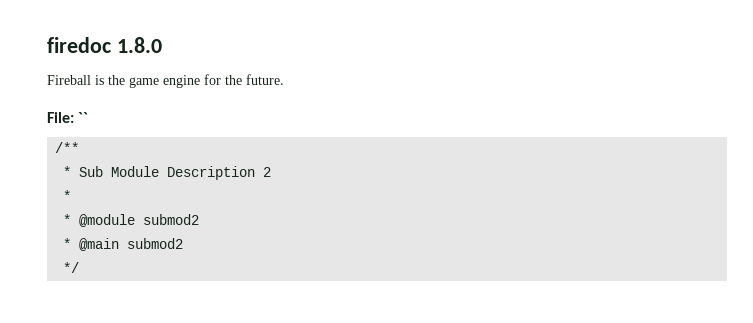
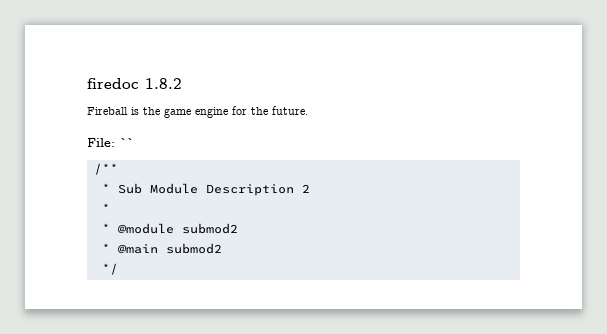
- firedoc 1.8.0
+ firedoc 1.8.2

